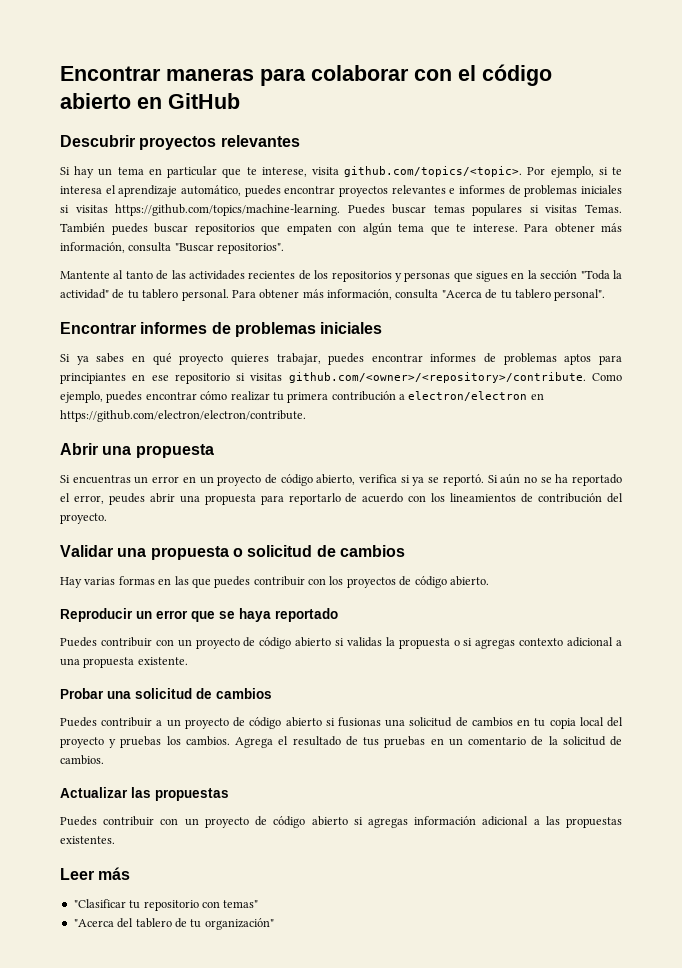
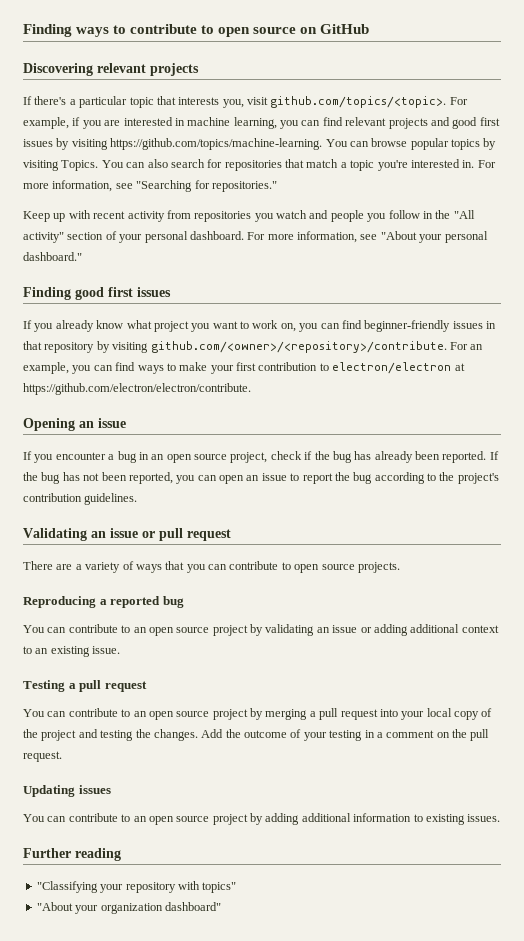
- Encontrar maneras para colaborar con el código abierto en GitHub
- Descubrir proyectos relevantes
- Si hay un tema en particular que te interese, visita github.com/topics/<topic>. Por ejemplo, si te interesa el aprendizaje automático, puedes encontrar proyectos relevantes e informes de problemas iniciales si visitas https://github.com/topics/machine-learning. Puedes buscar temas populares si visitas Temas. También puedes buscar repositorios que empaten con algún tema que te interese. Para obtener más información, consulta "Buscar repositorios".
- Mantente al tanto de las actividades recientes de los repositorios y personas que sigues en la sección "Toda la actividad" de tu tablero personal. Para obtener más información, consulta "Acerca de tu tablero personal".
- Encontrar informes de problemas iniciales
- Si ya sabes en qué proyecto quieres trabajar, puedes encontrar informes de problemas aptos para principiantes en ese repositorio si visitas github.com/<owner>/<repository>/contribute. Como ejemplo, puedes encontrar cómo realizar tu primera contribución a electron/electron en https://github.com/electron/electron/contribute.
- Abrir una propuesta
- Si encuentras un error en un proyecto de código abierto, verifica si ya se reportó. Si aún no se ha reportado el error, peudes abrir una propuesta para reportarlo de acuerdo con los lineamientos de contribución del proyecto.
- Validar una propuesta o solicitud de cambios
- Hay varias formas en las que puedes contribuir con los proyectos de código abierto.
- Reproducir un error que se haya reportado
- Puedes contribuir con un proyecto de código abierto si validas la propuesta o si agregas contexto adicional a una propuesta existente.
- Probar una solicitud de cambios
- Puedes contribuir a un proyecto de código abierto si fusionas una solicitud de cambios en tu copia local del proyecto y pruebas los cambios. Agrega el resultado de tus pruebas en un comentario de la solicitud de cambios.
- Actualizar las propuestas
- Puedes contribuir con un proyecto de código abierto si agregas información adicional a las propuestas existentes.
- Leer más
- "Clasificar tu repositorio con temas"
- "Acerca del tablero de tu organización"
+ Finding ways to contribute to open source on GitHub
+ Discovering relevant projects
+ If there's a particular topic that interests you, visit github.com/topics/<topic>. For example, if you are interested in machine learning, you can find relevant projects and good first issues by visiting https://github.com/topics/machine-learning. You can browse popular topics by visiting Topics. You can also search for repositories that match a topic you're interested in. For more information, see "Searching for repositories."
+ Keep up with recent activity from repositories you watch and people you follow in the "All activity" section of your personal dashboard. For more information, see "About your personal dashboard."
+ Finding good first issues
+ If you already know what project you want to work on, you can find beginner-friendly issues in that repository by visiting github.com/<owner>/<repository>/contribute. For an example, you can find ways to make your first contribution to electron/electron at https://github.com/electron/electron/contribute.
+ Opening an issue
+ If you encounter a bug in an open source project, check if the bug has already been reported. If the bug has not been reported, you can open an issue to report the bug according to the project's contribution guidelines.
+ Validating an issue or pull request
+ There are a variety of ways that you can contribute to open source projects.
+ Reproducing a reported bug
+ You can contribute to an open source project by validating an issue or adding additional context to an existing issue.
+ Testing a pull request
+ You can contribute to an open source project by merging a pull request into your local copy of the project and testing the changes. Add the outcome of your testing in a comment on the pull request.
+ Updating issues
+ You can contribute to an open source project by adding additional information to existing issues.
+ Further reading
+ "Classifying your repository with topics"
+ "About your organization dashboard"

